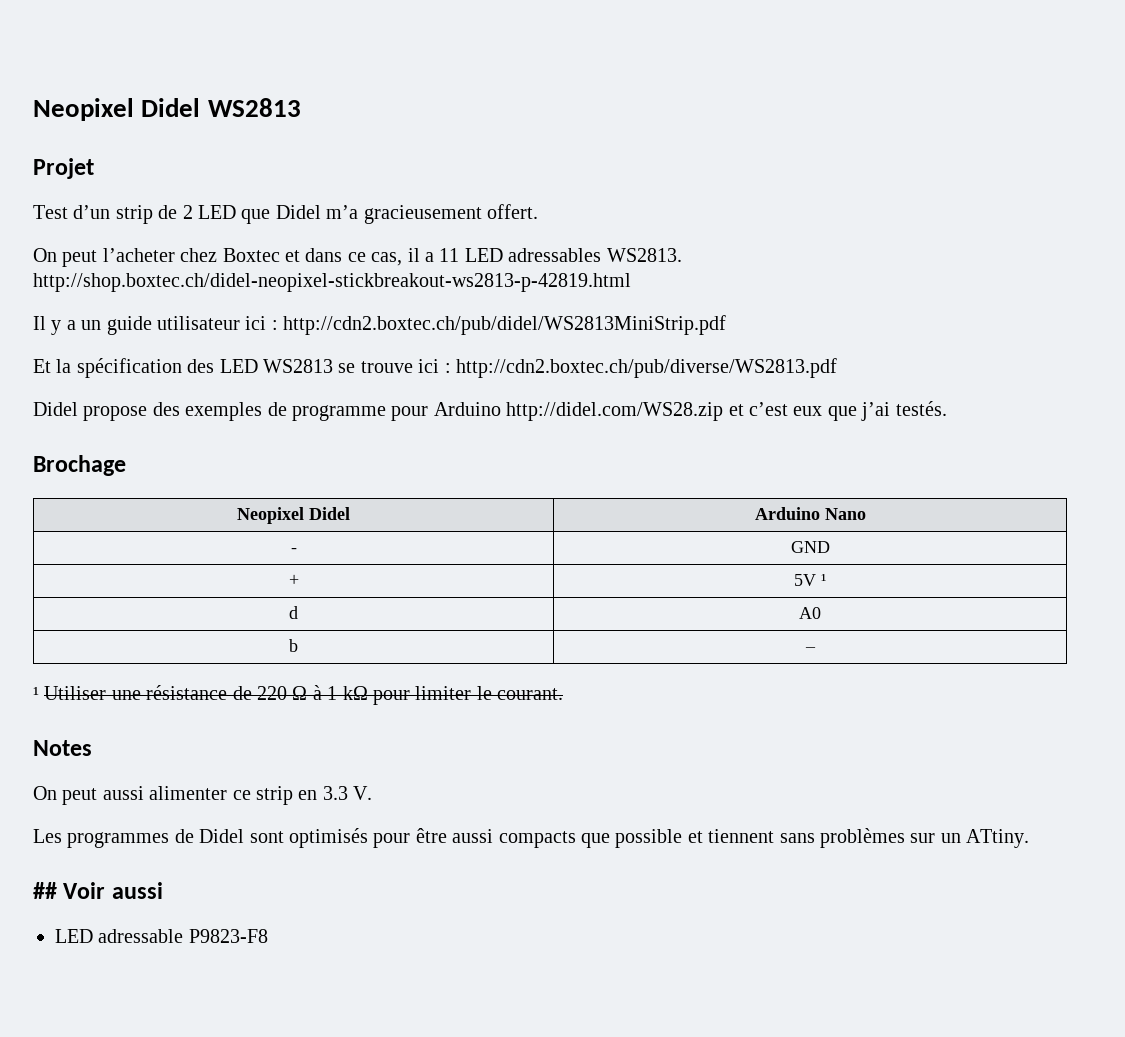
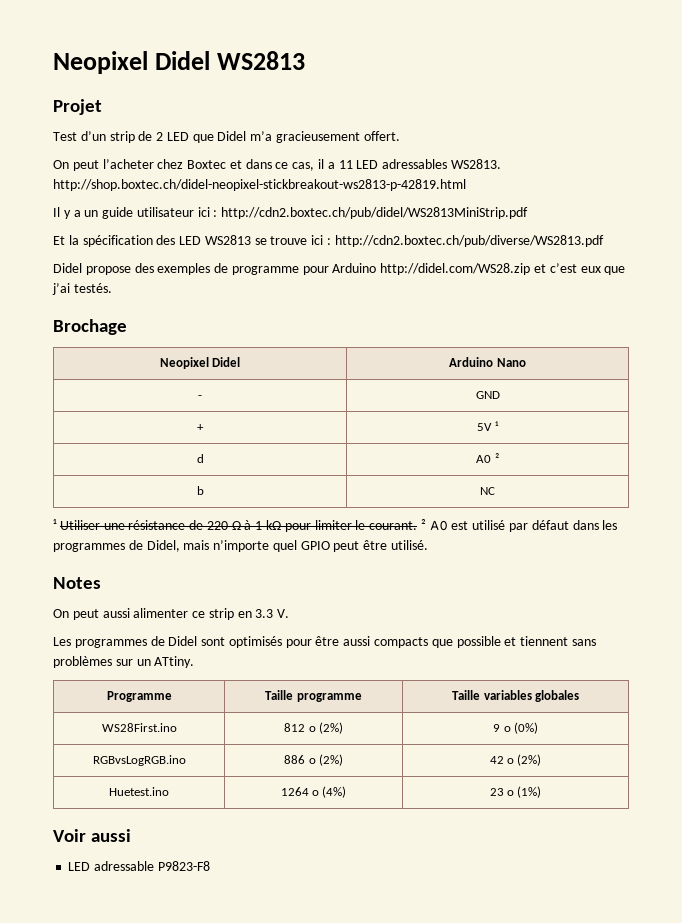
- d | A0
+ d | A0 ²
- b | –
+ b | NC
+ ² A0 est utilisé par défaut dans les programmes de Didel, mais n’importe quel GPIO peut être utilisé.
- ## Voir aussi
+ Programme | Taille programme | Taille variables globales
+ WS28First.ino | 812 o (2%) | 9 o (0%)
+ RGBvsLogRGB.ino | 886 o (2%) | 42 o (2%)
+ Huetest.ino | 1264 o (4%) | 23 o (1%)
+ Voir aussi

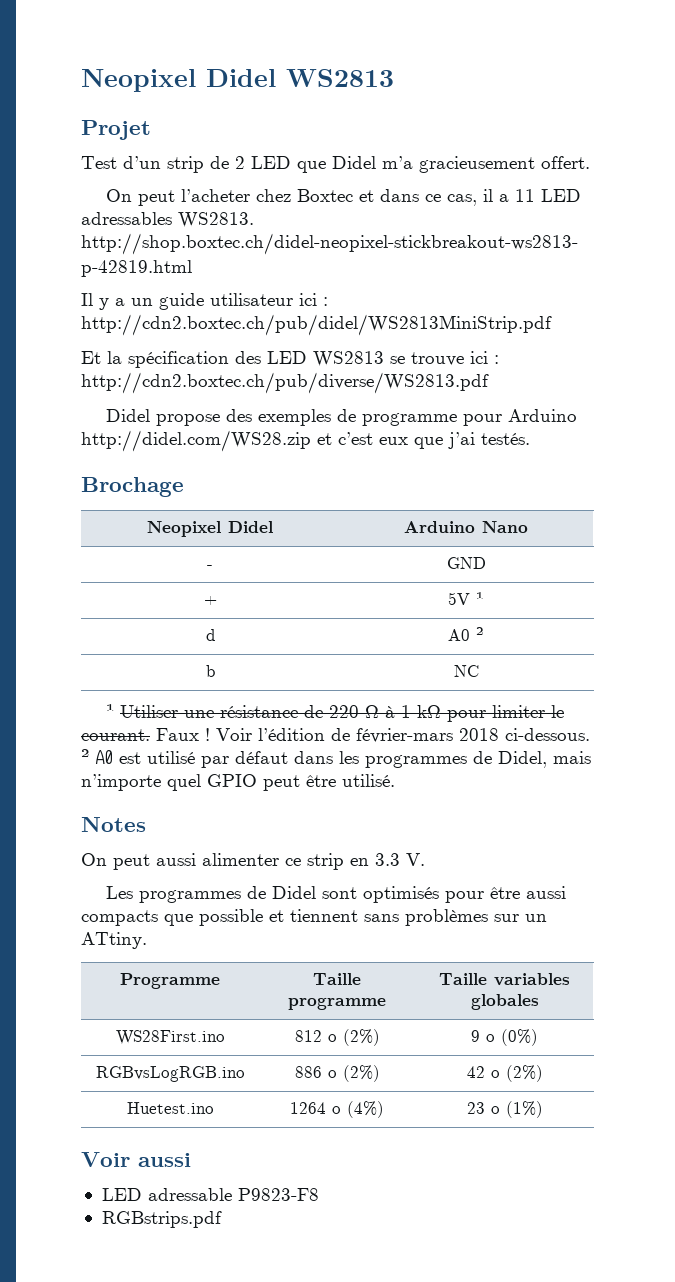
+ Faux ! Voir l’édition de février-mars 2018 ci-dessous.
+ RGBstrips.pdf

